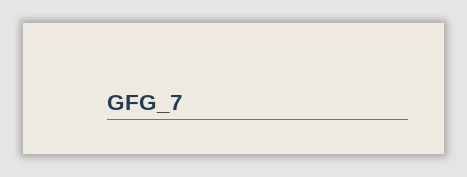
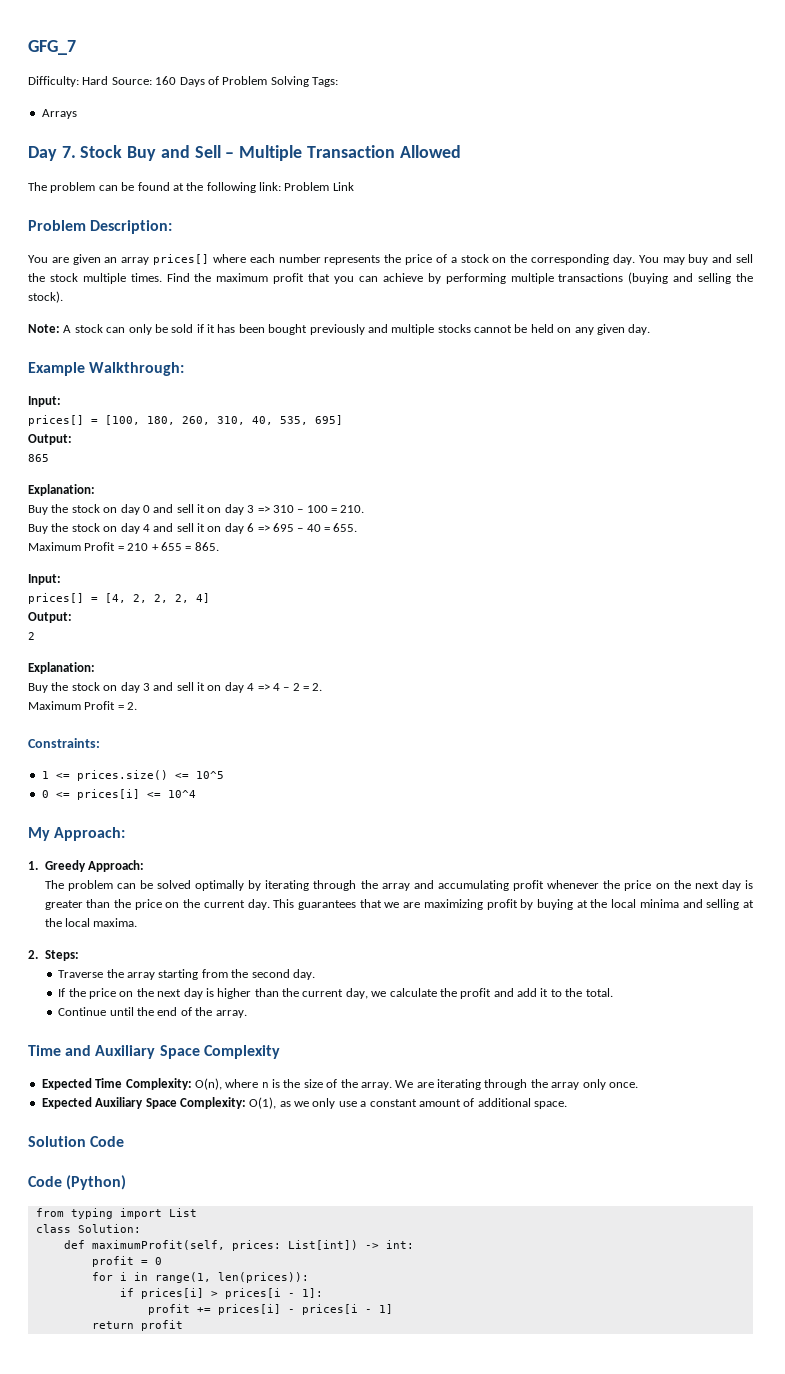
+ Difficulty: Hard Source: 160 Days of Problem Solving Tags:
+ Arrays
+ Day 7. Stock Buy and Sell – Multiple Transaction Allowed
+ The problem can be found at the following link: Problem Link
+ Problem Description:
+ You are given an array prices[] where each number represents the price of a stock on the corresponding day. You may buy and sell the stock multiple times. Find the maximum profit that you can achieve by performing multiple transactions (buying and selling the stock).
+ Note: A stock can only be sold if it has been bought previously and multiple stocks cannot be held on any given day.
+ Example Walkthrough:
+ Input:
+ prices[] = [100, 180, 260, 310, 40, 535, 695]
+ Output:
+ 865
+ Explanation:
+ Buy the stock on day 0 and sell it on day 3 => 310 – 100 = 210.
+ Buy the stock on day 4 and sell it on day 6 => 695 – 40 = 655.
+ Maximum Profit = 210 + 655 = 865.
+ Input:
+ prices[] = [4, 2, 2, 2, 4]
+ Output:
+ 2
+ Explanation:
+ Buy the stock on day 3 and sell it on day 4 => 4 – 2 = 2.
+ Maximum Profit = 2.
+ Constraints:
+ 1 <= prices.size() <= 10^5
+ 0 <= prices[i] <= 10^4
+ My Approach:
+ 1. Greedy Approach:
+ The problem can be solved optimally by iterating through the array and accumulating profit whenever the price on the next day is greater than the price on the current day. This guarantees that we are maximizing profit by buying at the local minima and selling at the local maxima.
+ 2. Steps:
+ Traverse the array starting from the second day.
+ If the price on the next day is higher than the current day, we calculate the profit and add it to the total.
+ Continue until the end of the array.
+ Time and Auxiliary Space Complexity
+ Expected Time Complexity: O(n), where n is the size of the array. We are iterating through the array only once.
+ Expected Auxiliary Space Complexity: O(1), as we only use a constant amount of additional space.
+ Solution Code
+ Code (Python)
+ from typing import List
+ class Solution:
+ def maximumProfit(self, prices: List[int]) -> int:
+ profit = 0
+ for i in range(1, len(prices)):
+ if prices[i] > prices[i - 1]:
+ profit += prices[i] - prices[i - 1]
+ return profit

